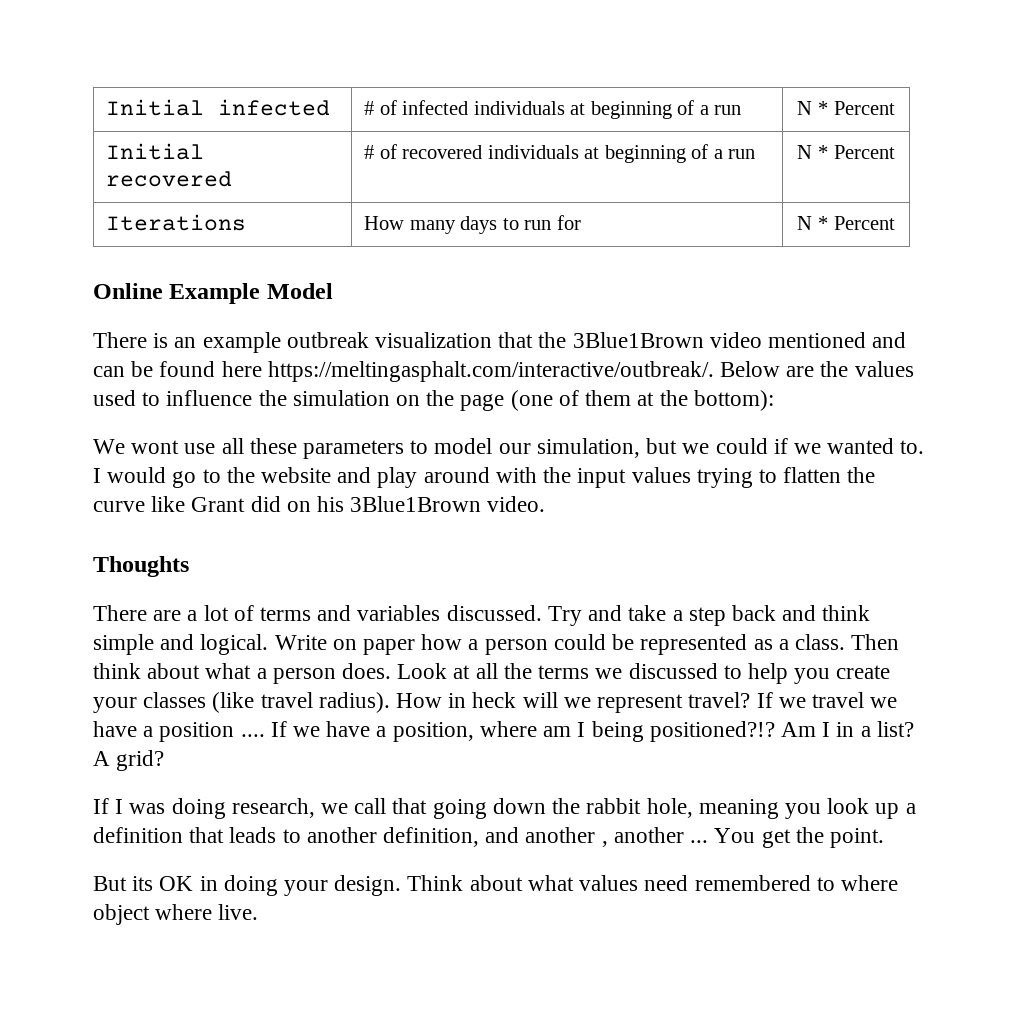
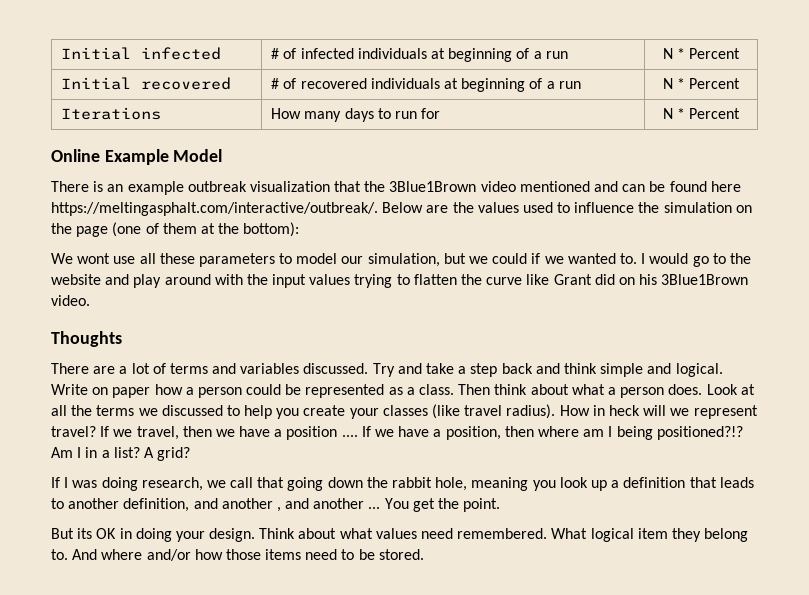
- If we travel we have a position ....
+ If we travel, then we have a position ....
- If we have a position, where am I being positioned?!?
+ If we have a position, then where am I being positioned?!?
- If I was doing research, we call that going down the rabbit hole, meaning you look up a definition that leads to another definition, and another , another ...
+ If I was doing research, we call that going down the rabbit hole, meaning you look up a definition that leads to another definition, and another , and another ...
- Think about what values need remembered to where object where live.
+ Think about what values need remembered. What logical item they belong to. And where and/or how those items need to be stored.

